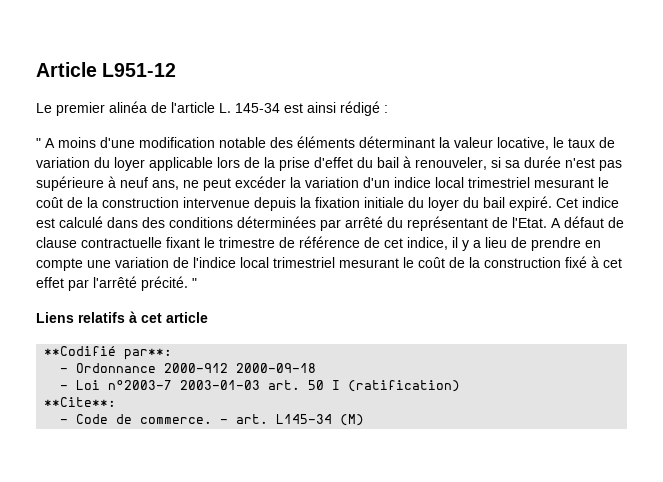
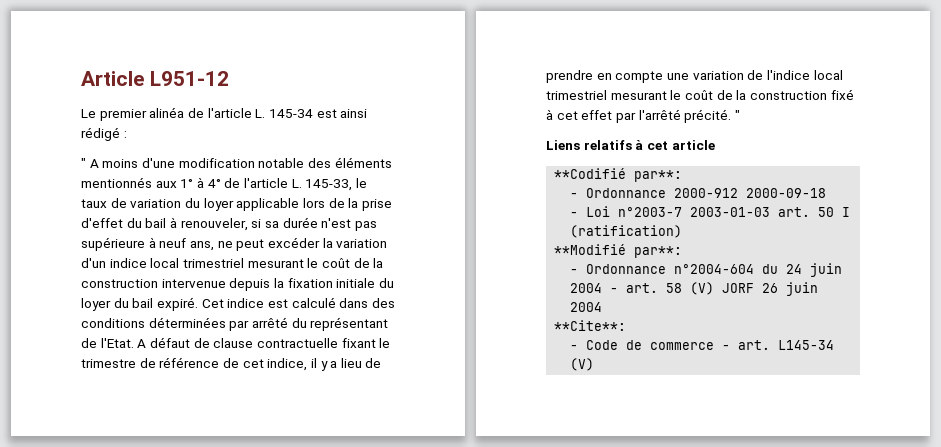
- " A moins d'une modification notable des éléments déterminant la valeur locative, le taux de variation du loyer applicable lors de la prise d'effet du bail à renouveler, si sa durée n'est pas supérieure à neuf ans, ne peut excéder la variation d'un indice local trimestriel mesurant le coût de la construction intervenue depuis la fixation initiale du loyer du bail expiré.
+ " A moins d'une modification notable des éléments mentionnés aux 1° à 4° de l'article L. 145-33, le taux de variation du loyer applicable lors de la prise d'effet du bail à renouveler, si sa durée n'est pas supérieure à neuf ans, ne peut excéder la variation d'un indice local trimestriel mesurant le coût de la construction intervenue depuis la fixation initiale du loyer du bail expiré.
+ **Modifié par**:
+ - Ordonnance n°2004-604 du 24 juin 2004 - art. 58 (V) JORF 26 juin 2004
- - Code de commerce. - art. L145-34 (M)
+ - Code de commerce - art. L145-34 (V)

